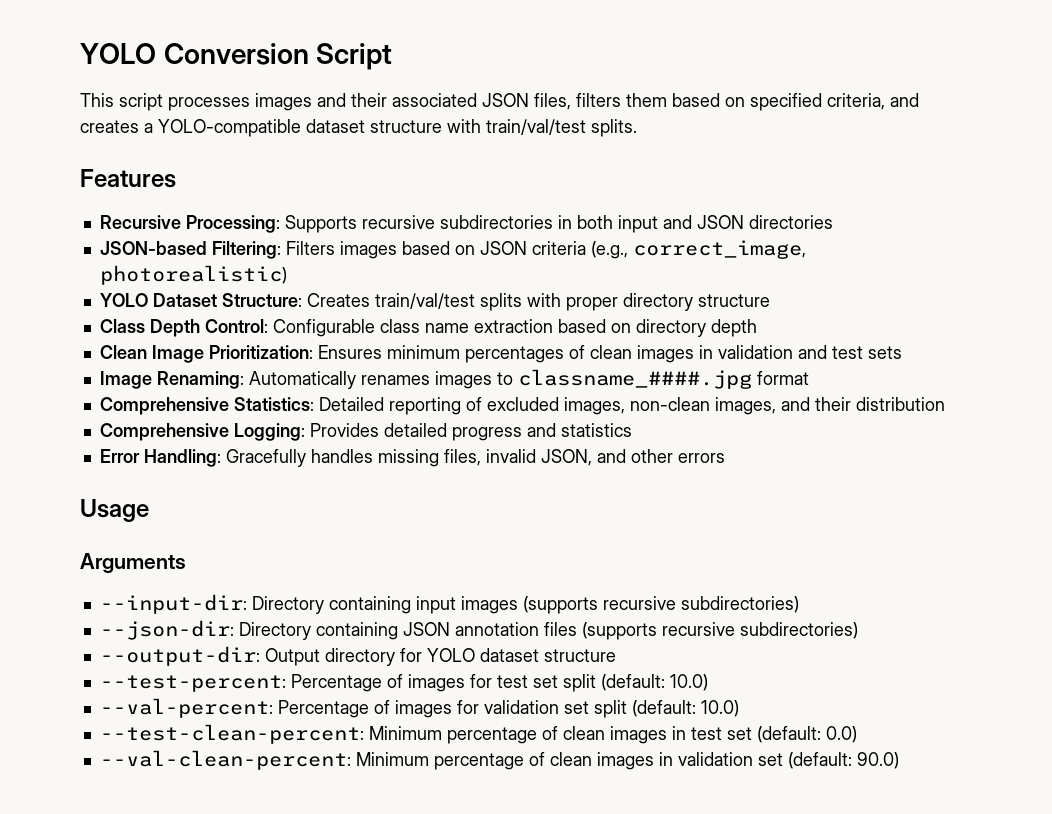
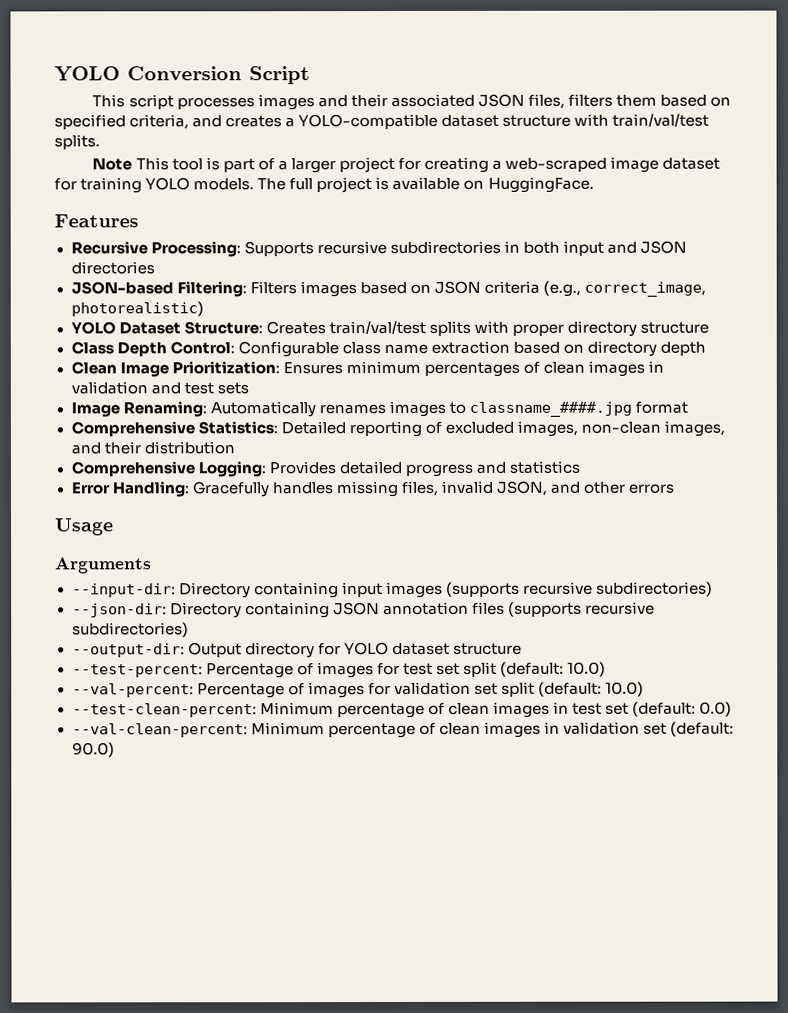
+ Note This tool is part of a larger project for creating a web-scraped image dataset for training YOLO models. The full project is available on HuggingFace.

